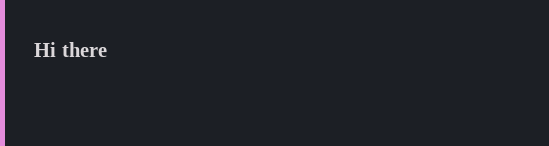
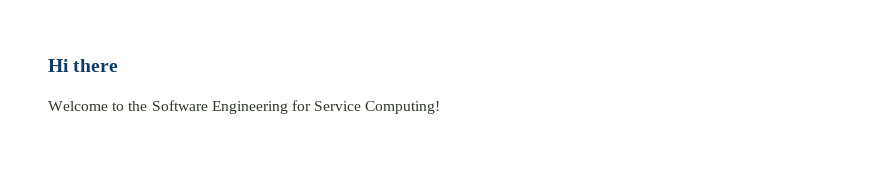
+ Welcome to the Software Engineering for Service Computing!

